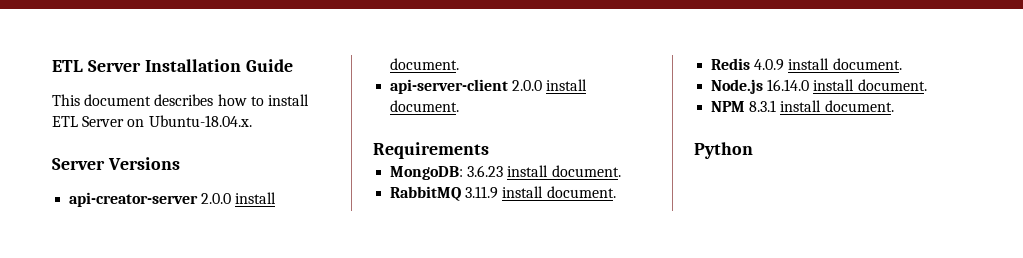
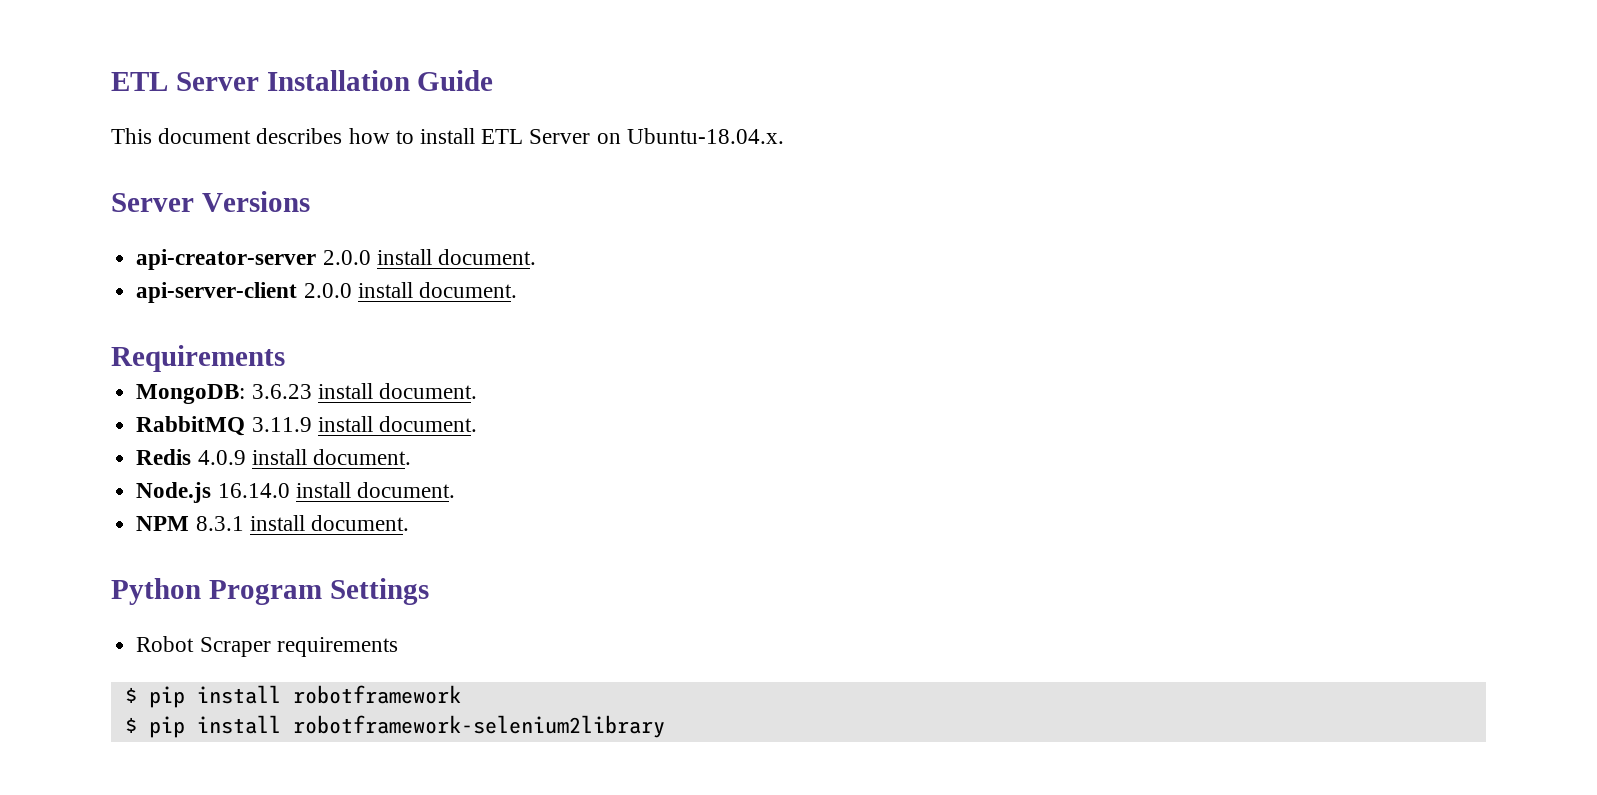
- Python
+ Python Program Settings
+ Robot Scraper requirements
+ $ pip install robotframework
+ $ pip install robotframework-selenium2library

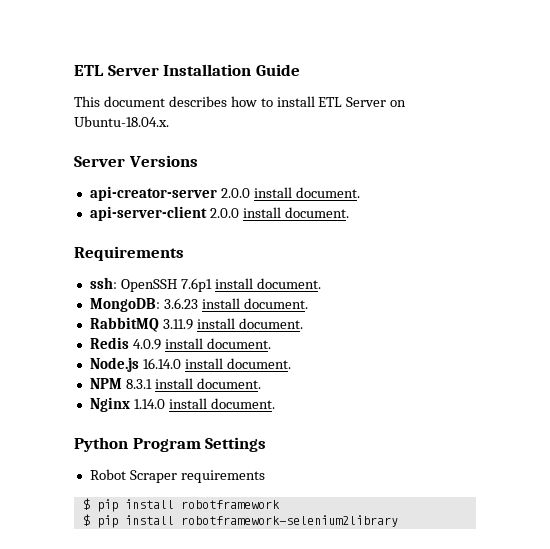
+ ssh: OpenSSH 7.6p1 install document.
+ Nginx 1.14.0 install document.

